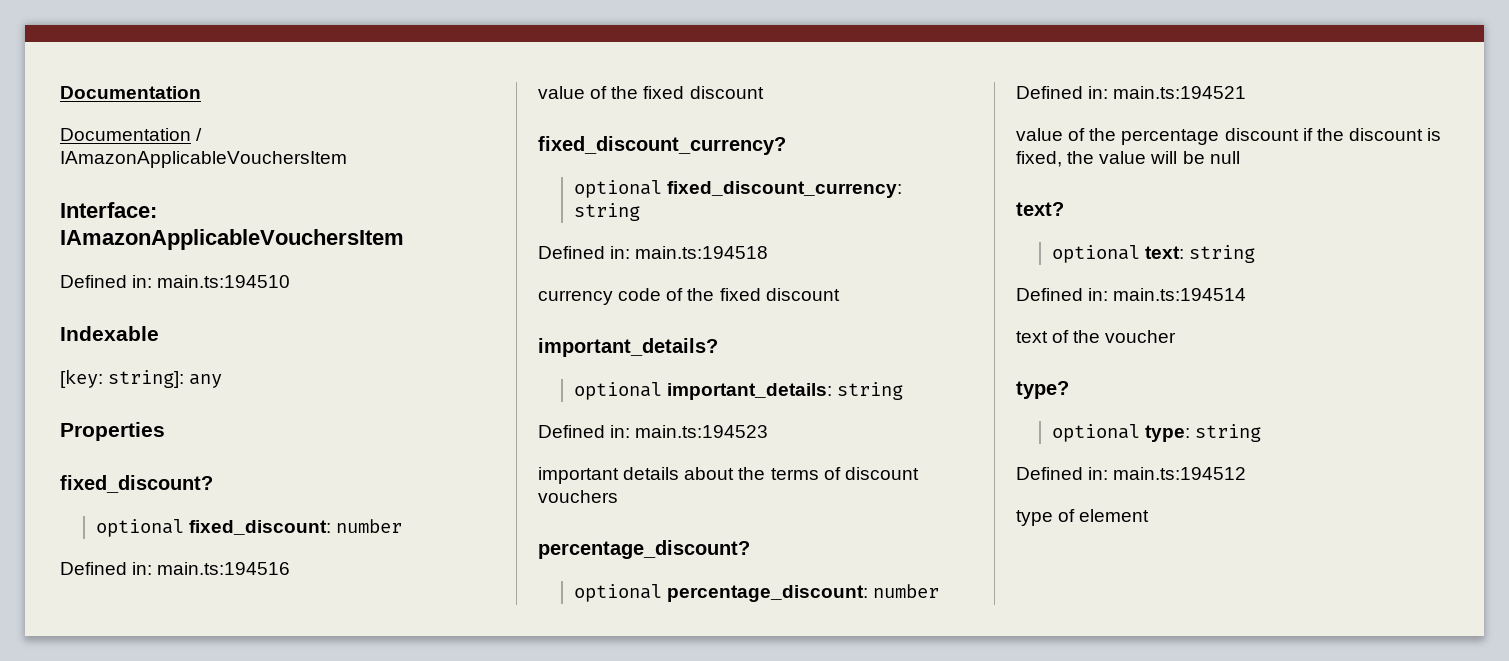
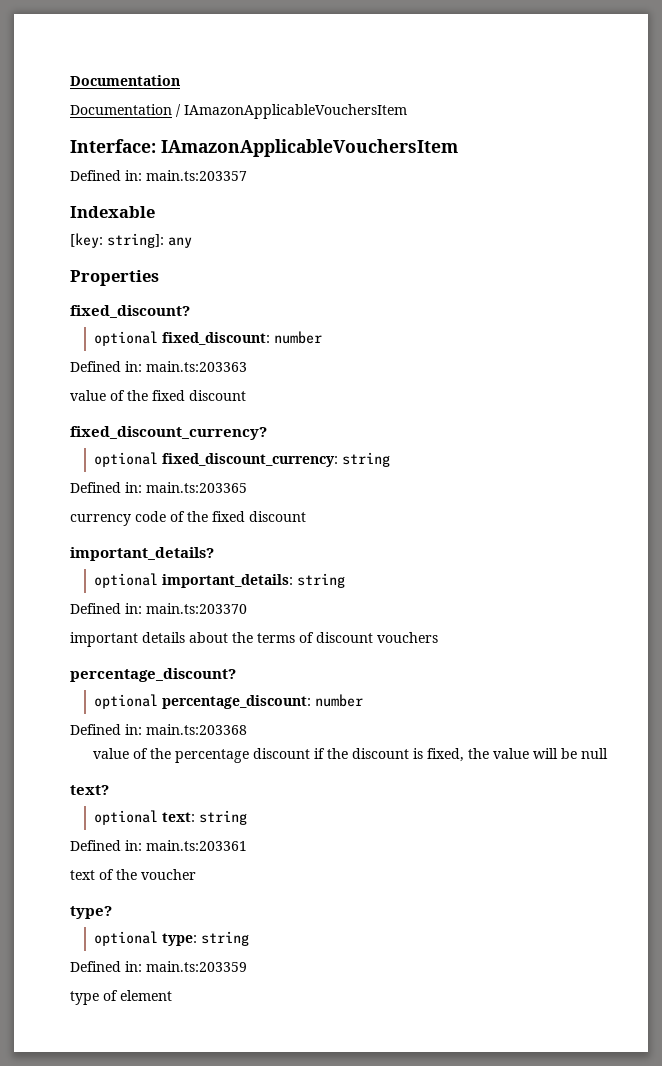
- Defined in: main.ts:194510
+ Defined in: main.ts:203357
- Defined in: main.ts:194516
+ Defined in: main.ts:203363
- Defined in: main.ts:194518
+ Defined in: main.ts:203365
- Defined in: main.ts:194523
+ Defined in: main.ts:203370
- Defined in: main.ts:194521
+ Defined in: main.ts:203368
- Defined in: main.ts:194514
+ Defined in: main.ts:203361
- Defined in: main.ts:194512
+ Defined in: main.ts:203359

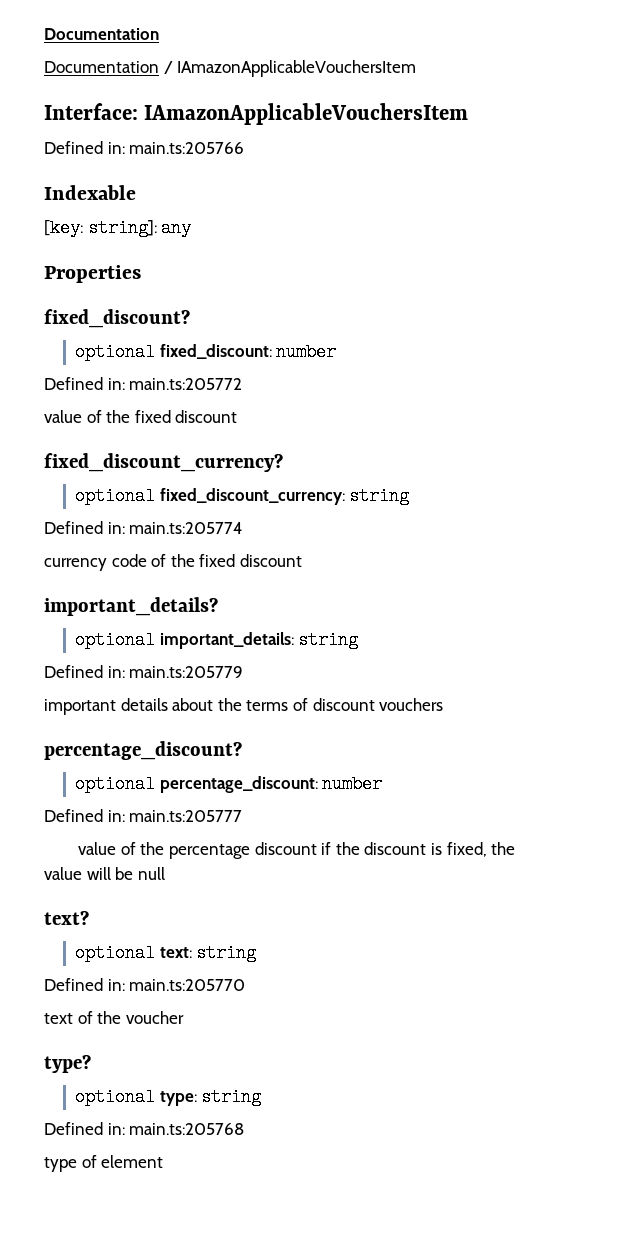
- Defined in: main.ts:203357
+ Defined in: main.ts:205766
- Defined in: main.ts:203363
+ Defined in: main.ts:205772
- Defined in: main.ts:203365
+ Defined in: main.ts:205774
- Defined in: main.ts:203370
+ Defined in: main.ts:205779
- Defined in: main.ts:203368
+ Defined in: main.ts:205777
- Defined in: main.ts:203361
+ Defined in: main.ts:205770
- Defined in: main.ts:203359
+ Defined in: main.ts:205768

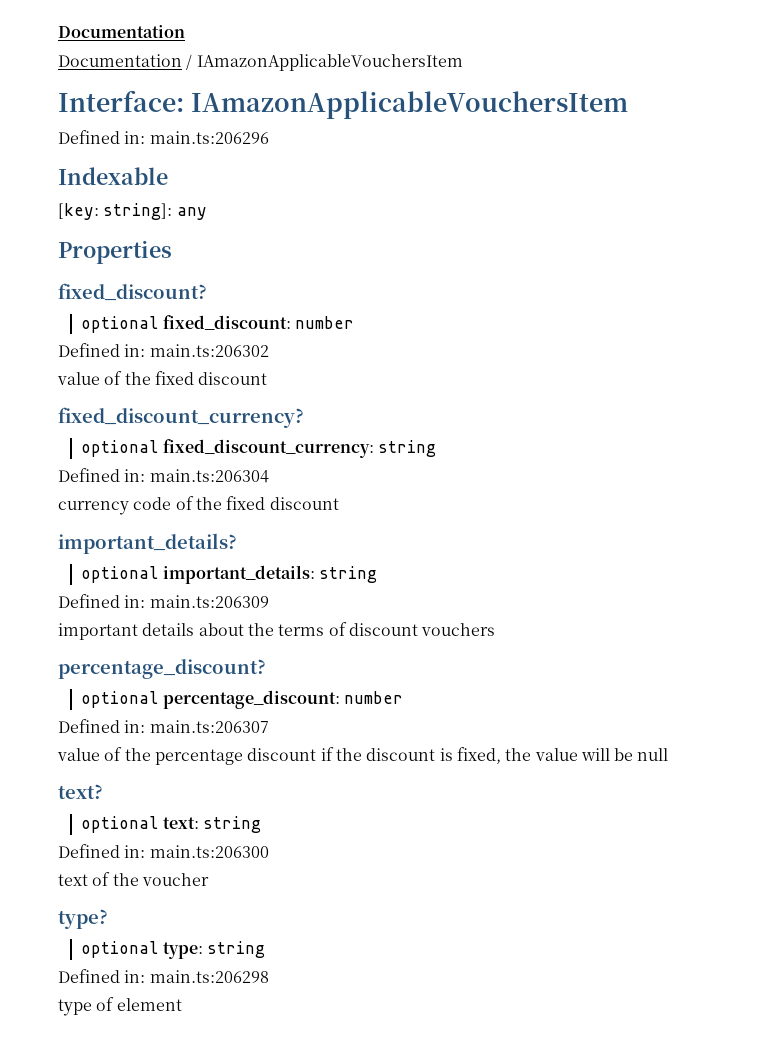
- Defined in: main.ts:205766
+ Defined in: main.ts:206296
- Defined in: main.ts:205772
+ Defined in: main.ts:206302
- Defined in: main.ts:205774
+ Defined in: main.ts:206304
- Defined in: main.ts:205779
+ Defined in: main.ts:206309
- Defined in: main.ts:205777
+ Defined in: main.ts:206307
- Defined in: main.ts:205770
+ Defined in: main.ts:206300
- Defined in: main.ts:205768
+ Defined in: main.ts:206298

